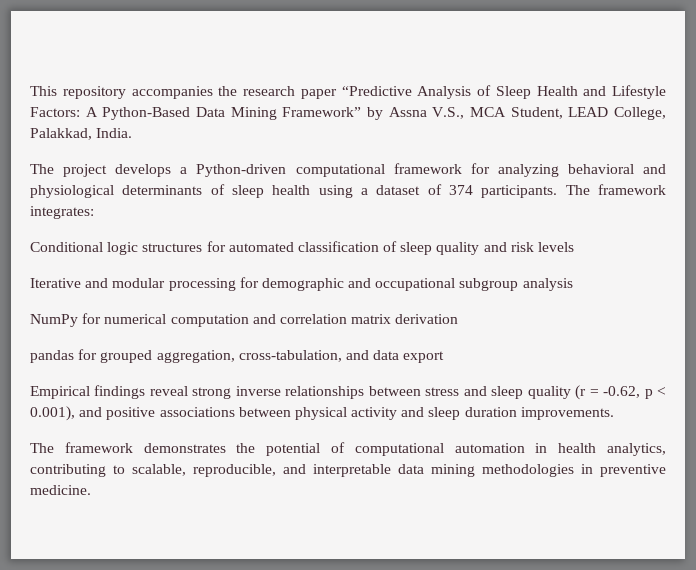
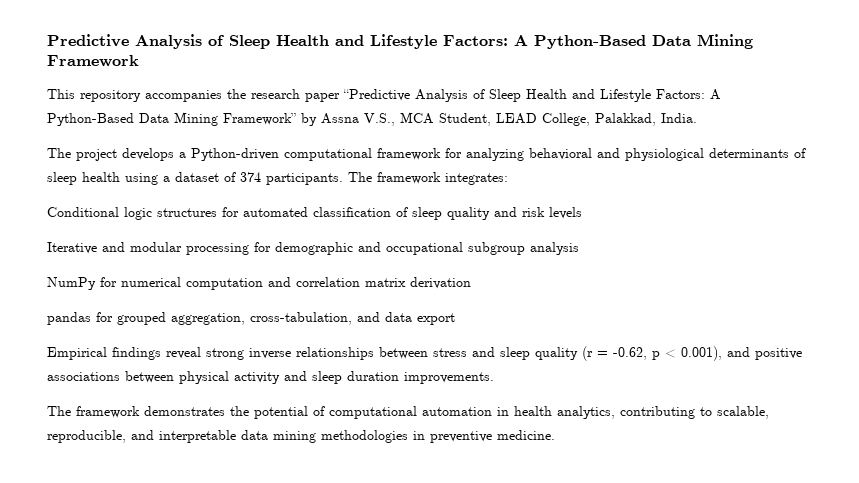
+ Predictive Analysis of Sleep Health and Lifestyle Factors: A Python-Based Data Mining Framework

